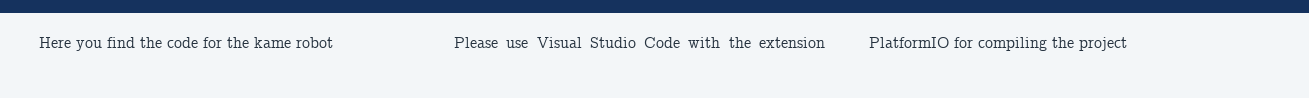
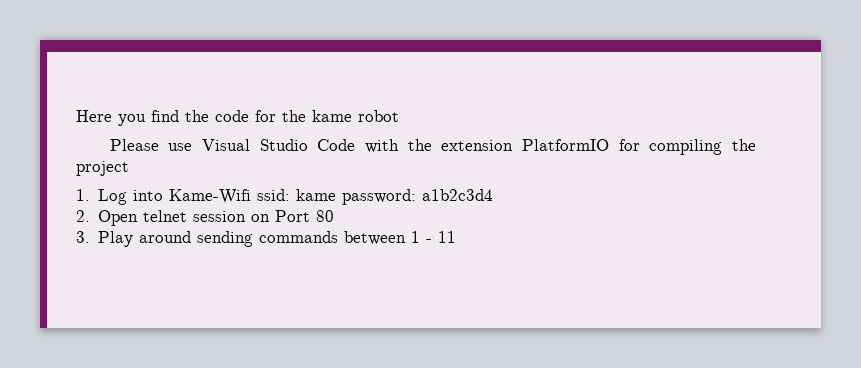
+ 1. Log into Kame-Wifi ssid: kame password: a1b2c3d4
+ 2. Open telnet session on Port 80
+ 3. Play around sending commands between 1 - 11

